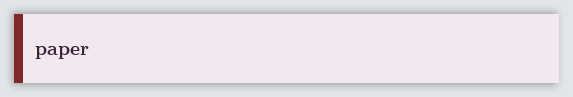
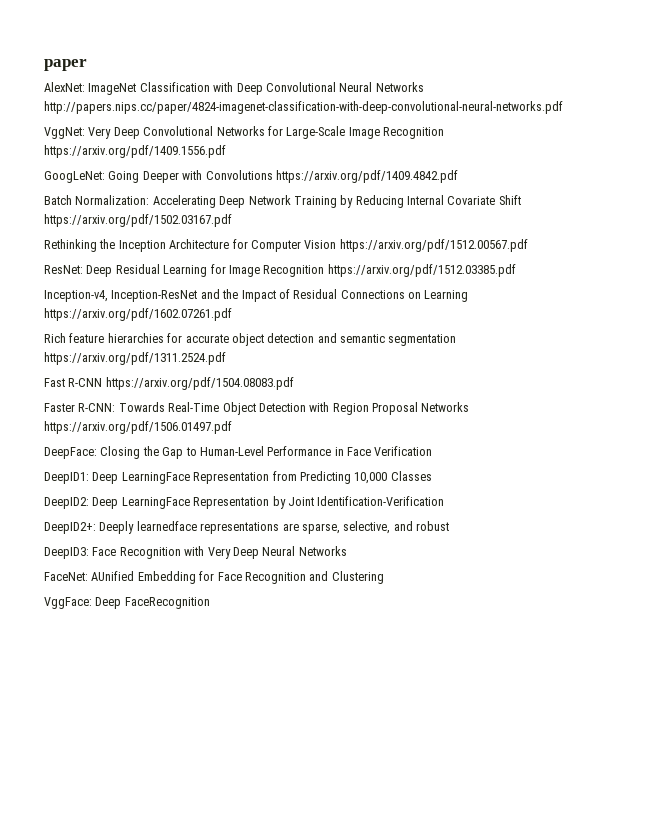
+ AlexNet: ImageNet Classification with Deep Convolutional Neural Networks http://papers.nips.cc/paper/4824-imagenet-classification-with-deep-convolutional-neural-networks.pdf
+ VggNet: Very Deep Convolutional Networks for Large-Scale Image Recognition https://arxiv.org/pdf/1409.1556.pdf
+ GoogLeNet: Going Deeper with Convolutions https://arxiv.org/pdf/1409.4842.pdf
+ Batch Normalization: Accelerating Deep Network Training by Reducing Internal Covariate Shift https://arxiv.org/pdf/1502.03167.pdf
+ Rethinking the Inception Architecture for Computer Vision https://arxiv.org/pdf/1512.00567.pdf
+ ResNet: Deep Residual Learning for Image Recognition https://arxiv.org/pdf/1512.03385.pdf
+ Inception-v4, Inception-ResNet and the Impact of Residual Connections on Learning https://arxiv.org/pdf/1602.07261.pdf
+ Rich feature hierarchies for accurate object detection and semantic segmentation https://arxiv.org/pdf/1311.2524.pdf
+ Fast R-CNN https://arxiv.org/pdf/1504.08083.pdf
+ Faster R-CNN: Towards Real-Time Object Detection with Region Proposal Networks https://arxiv.org/pdf/1506.01497.pdf
+ DeepFace: Closing the Gap to Human-Level Performance in Face Verification
+ DeepID1: Deep LearningFace Representation from Predicting 10,000 Classes
+ DeepID2: Deep LearningFace Representation by Joint Identification-Verification
+ DeepID2+: Deeply learnedface representations are sparse, selective, and robust
+ DeepID3: Face Recognition with Very Deep Neural Networks
+ FaceNet: AUnified Embedding for Face Recognition and Clustering
+ VggFace: Deep FaceRecognition

